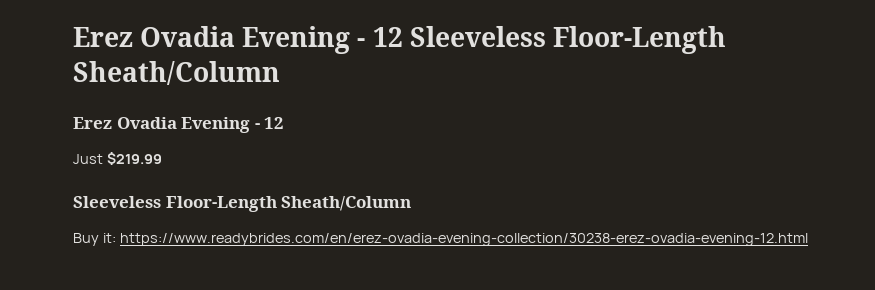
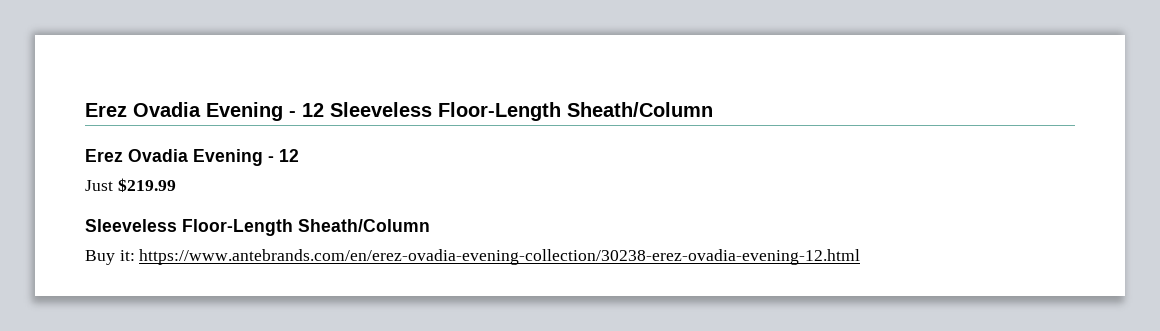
- Buy it: https://www.readybrides.com/en/erez-ovadia-evening-collection/30238-erez-ovadia-evening-12.html
+ Buy it: https://www.antebrands.com/en/erez-ovadia-evening-collection/30238-erez-ovadia-evening-12.html

